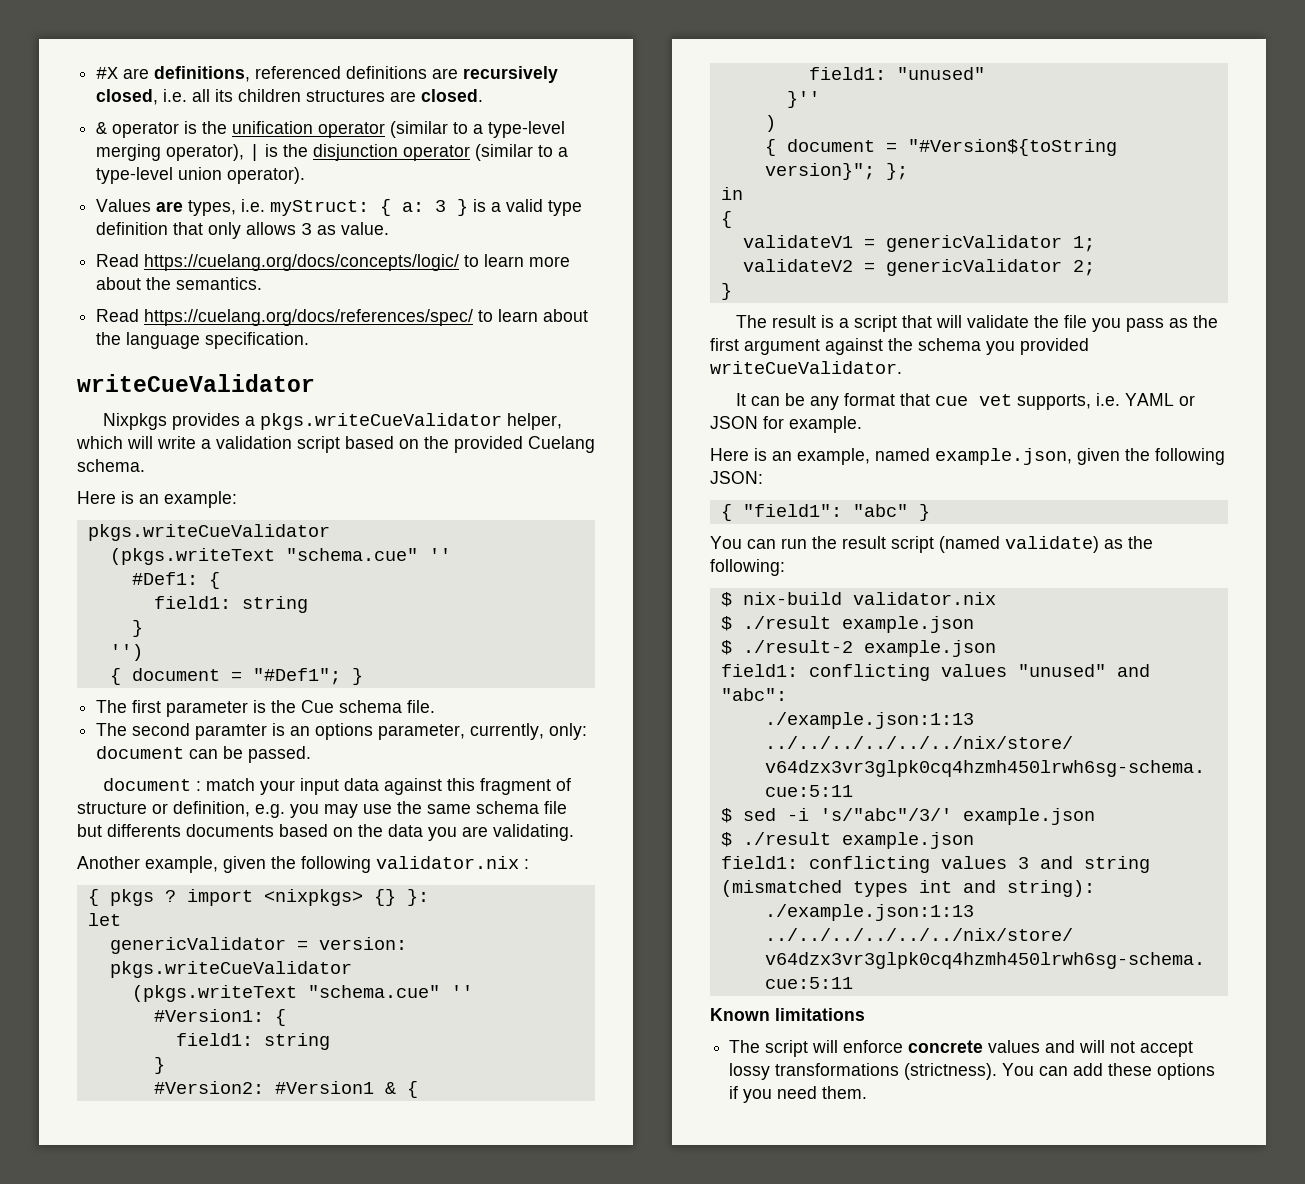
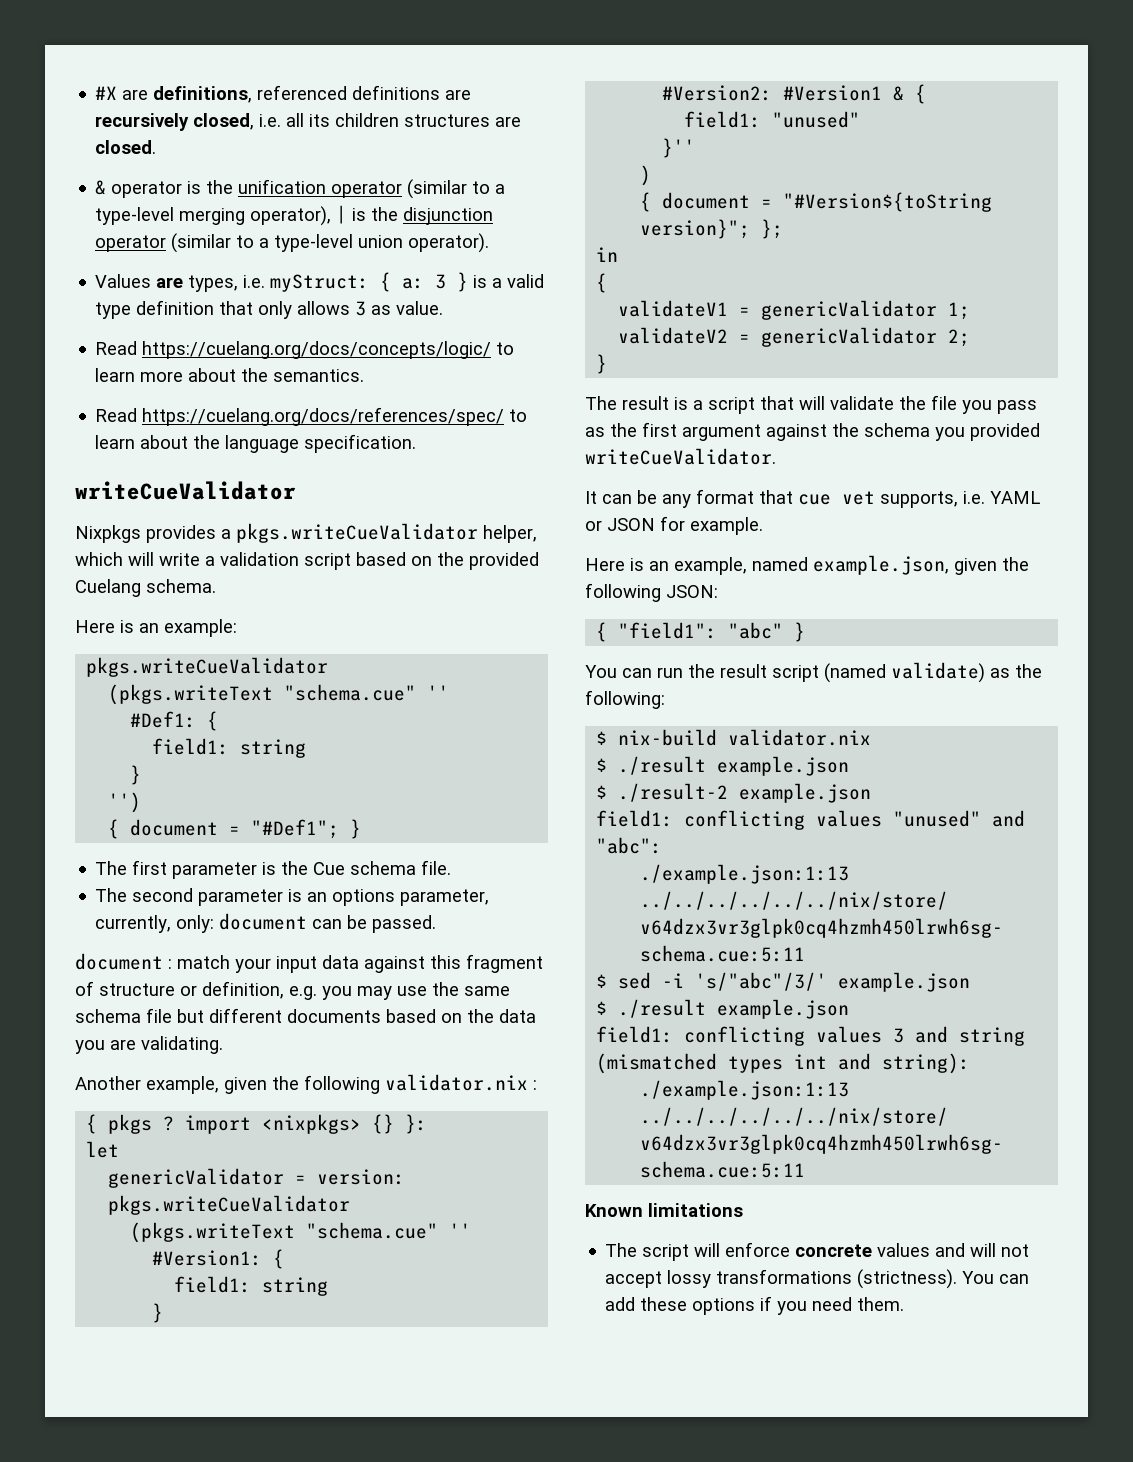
- The second paramter is an options parameter, currently, only: document can be passed.
+ The second parameter is an options parameter, currently, only: document can be passed.
- document : match your input data against this fragment of structure or definition, e.g. you may use the same schema file but differents documents based on the data you are validating.
+ document : match your input data against this fragment of structure or definition, e.g. you may use the same schema file but different documents based on the data you are validating.

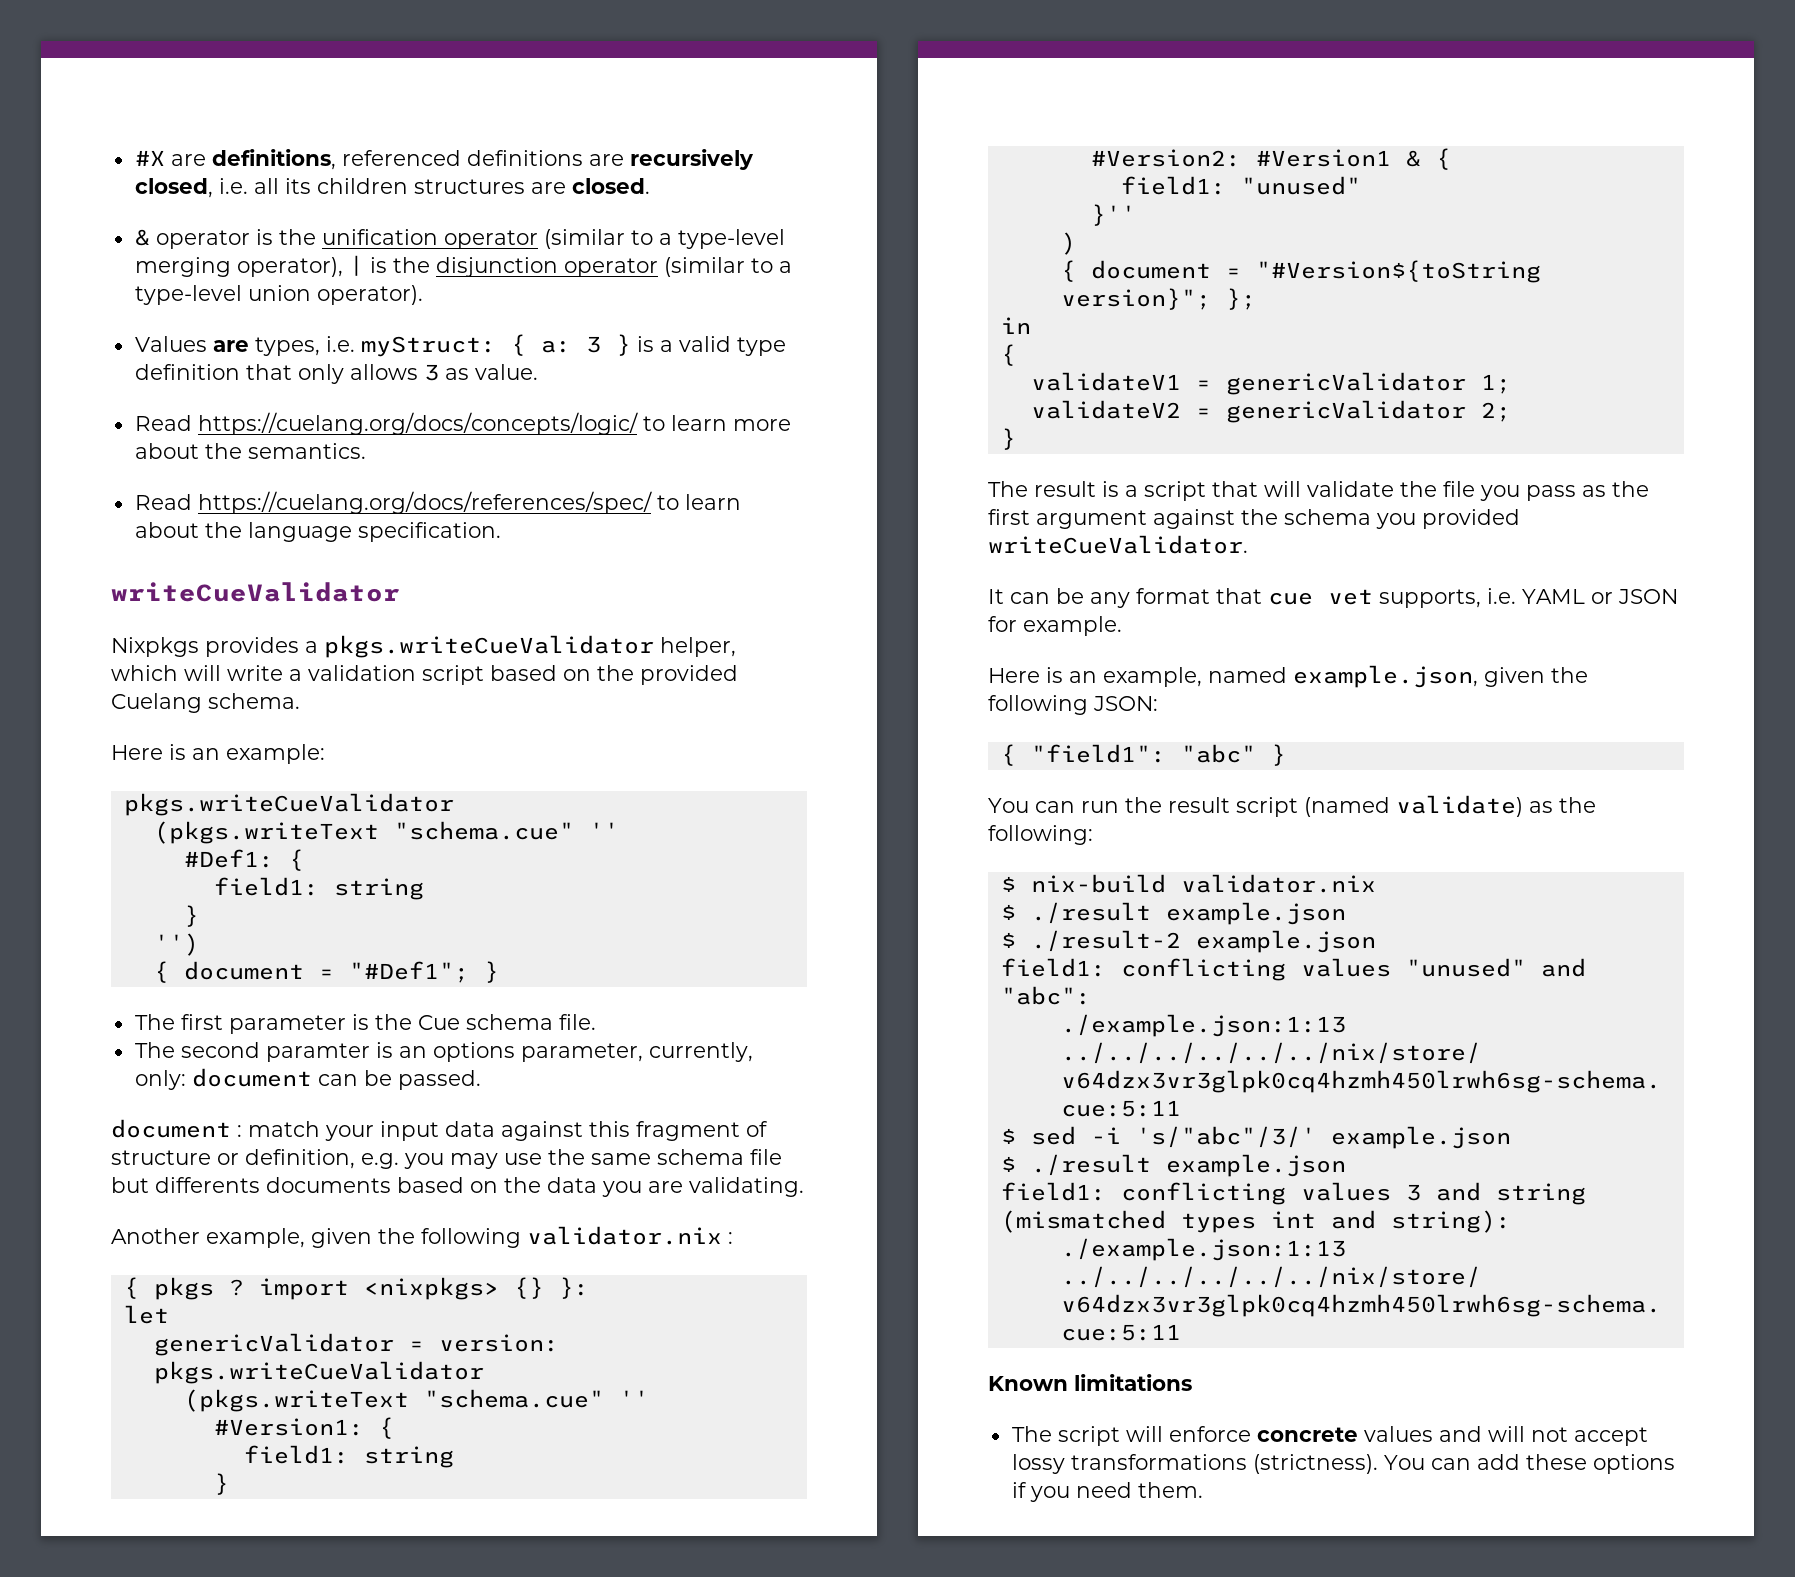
- The second parameter is an options parameter, currently, only: document can be passed.
+ The second paramter is an options parameter, currently, only: document can be passed.
- document : match your input data against this fragment of structure or definition, e.g. you may use the same schema file but different documents based on the data you are validating.
+ document : match your input data against this fragment of structure or definition, e.g. you may use the same schema file but differents documents based on the data you are validating.

